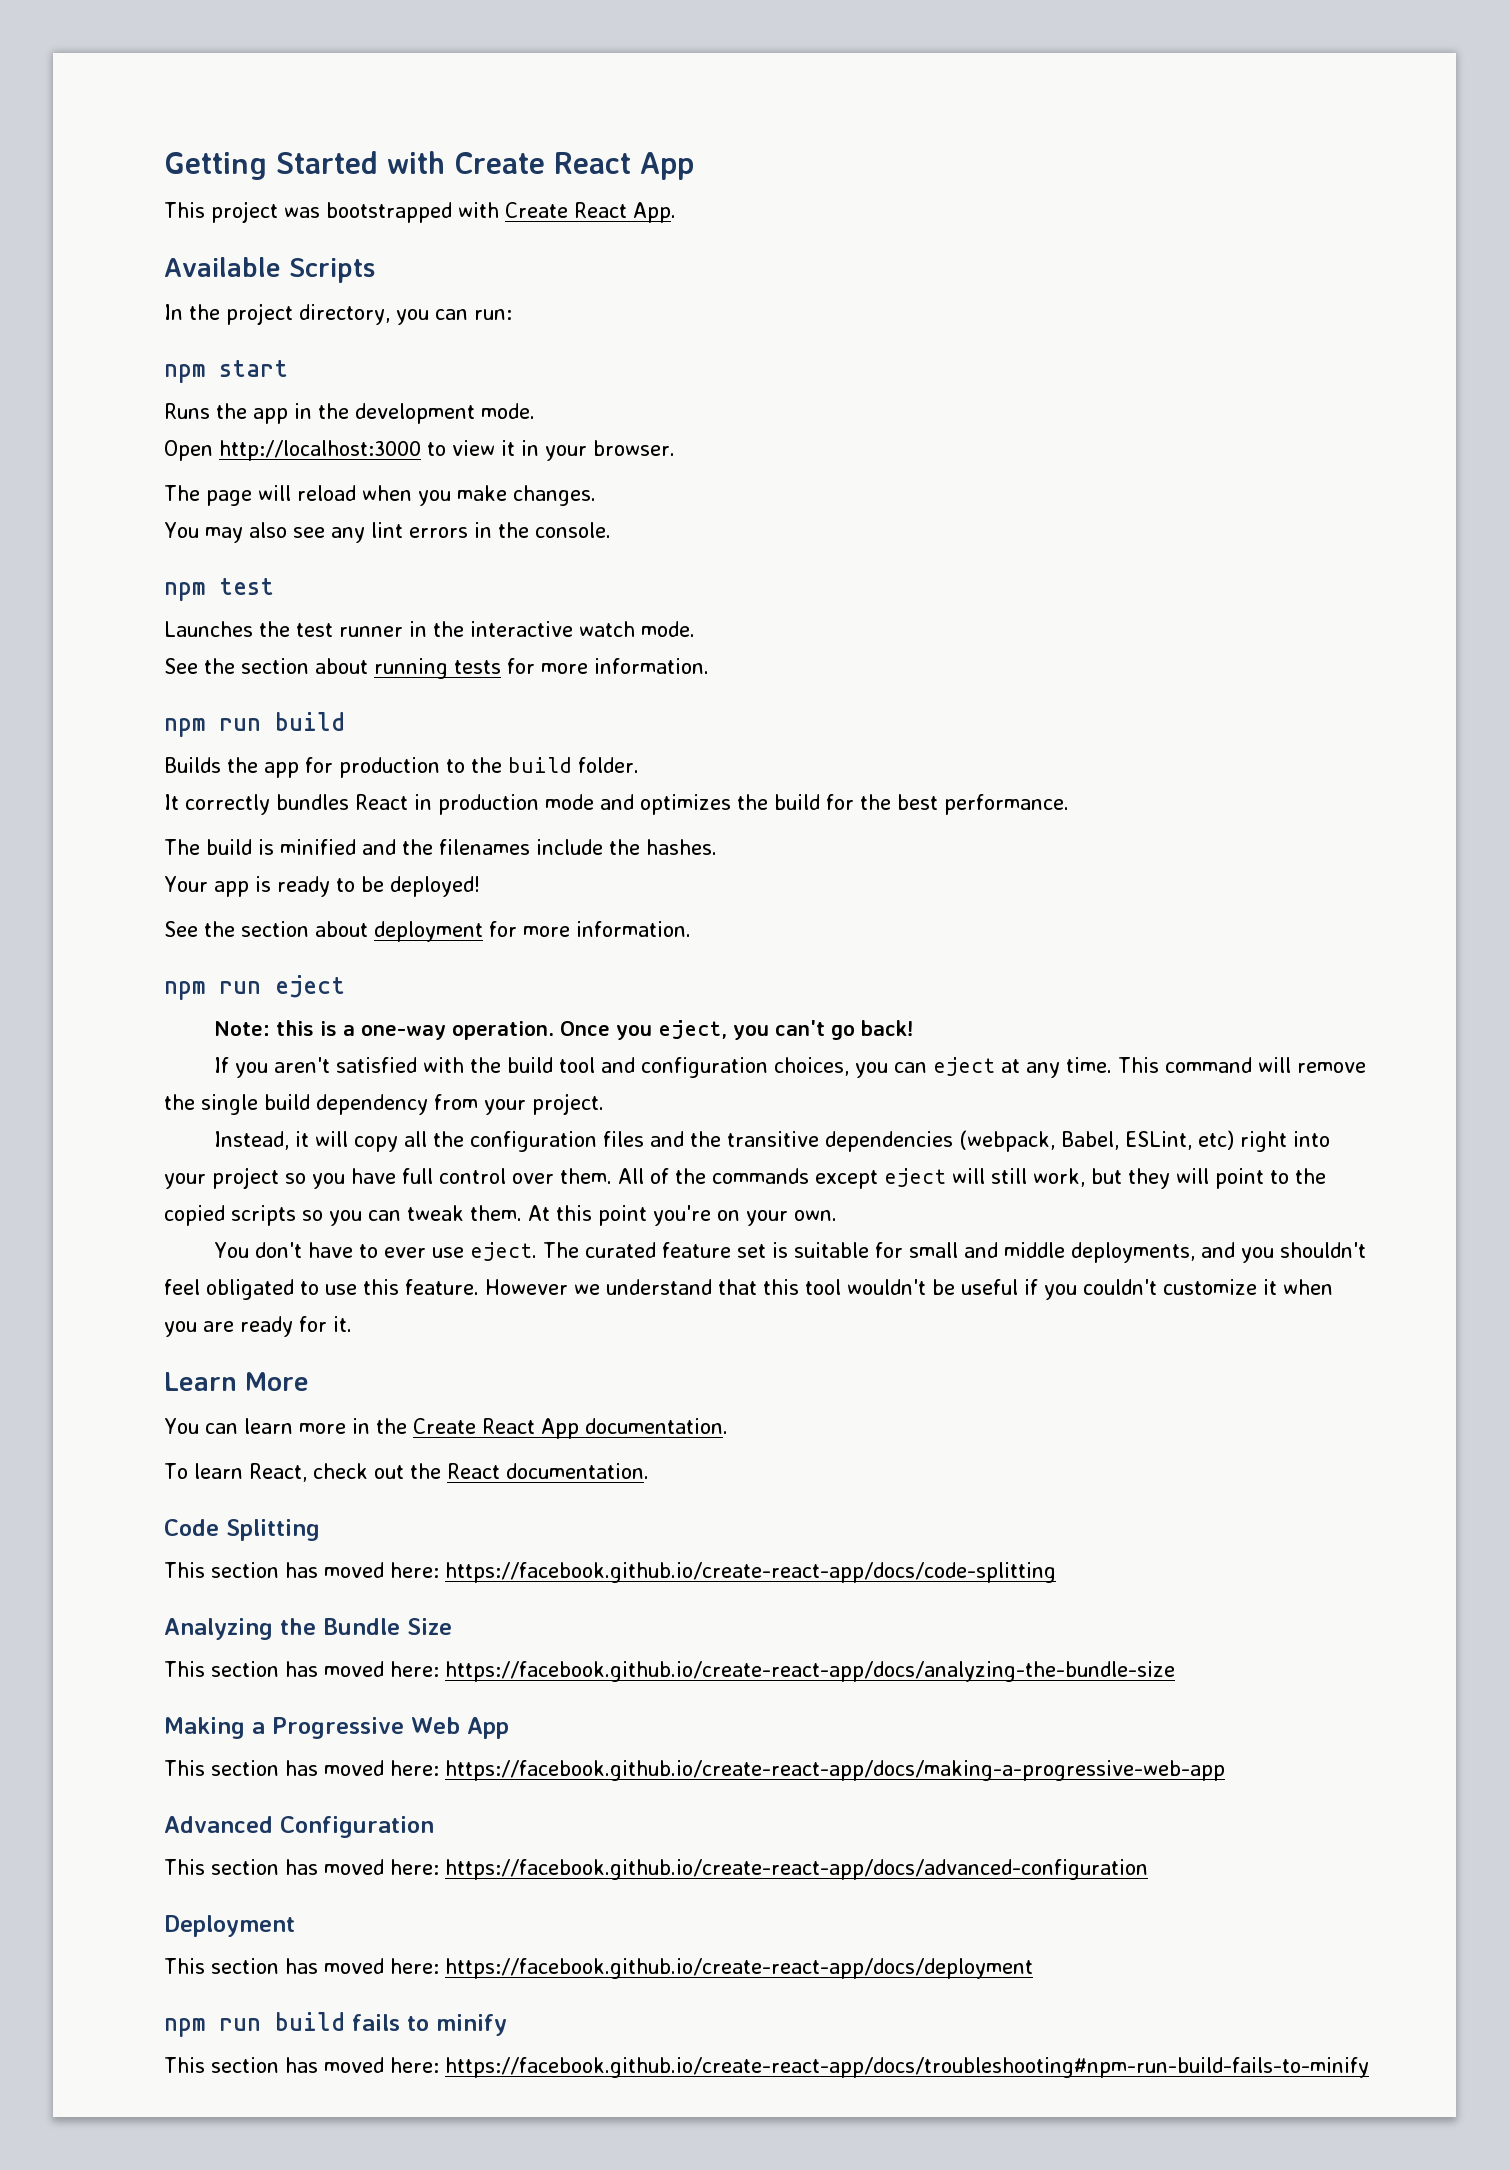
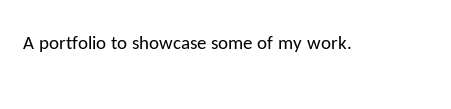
- Getting Started with Create React App
- This project was bootstrapped with Create React App.
- Available Scripts
- In the project directory, you can run:
- npm start
- Runs the app in the development mode.
- Open http://localhost:3000 to view it in your browser.
- The page will reload when you make changes.
- You may also see any lint errors in the console.
- npm test
- Launches the test runner in the interactive watch mode.
- See the section about running tests for more information.
- npm run build
- Builds the app for production to the build folder.
- It correctly bundles React in production mode and optimizes the build for the best performance.
- The build is minified and the filenames include the hashes.
- Your app is ready to be deployed!
- See the section about deployment for more information.
- npm run eject
- Note: this is a one-way operation. Once you eject, you can't go back!
- If you aren't satisfied with the build tool and configuration choices, you can eject at any time. This command will remove the single build dependency from your project.
- Instead, it will copy all the configuration files and the transitive dependencies (webpack, Babel, ESLint, etc) right into your project so you have full control over them. All of the commands except eject will still work, but they will point to the copied scripts so you can tweak them. At this point you're on your own.
- You don't have to ever use eject. The curated feature set is suitable for small and middle deployments, and you shouldn't feel obligated to use this feature. However we understand that this tool wouldn't be useful if you couldn't customize it when you are ready for it.
- Learn More
- You can learn more in the Create React App documentation.
- To learn React, check out the React documentation.
- Code Splitting
- This section has moved here: https://facebook.github.io/create-react-app/docs/code-splitting
- Analyzing the Bundle Size
- This section has moved here: https://facebook.github.io/create-react-app/docs/analyzing-the-bundle-size
- Making a Progressive Web App
- This section has moved here: https://facebook.github.io/create-react-app/docs/making-a-progressive-web-app
- Advanced Configuration
- This section has moved here: https://facebook.github.io/create-react-app/docs/advanced-configuration
- Deployment
- This section has moved here: https://facebook.github.io/create-react-app/docs/deployment
- npm run build fails to minify
- This section has moved here: https://facebook.github.io/create-react-app/docs/troubleshooting#npm-run-build-fails-to-minify
+ A portfolio to showcase some of my work.

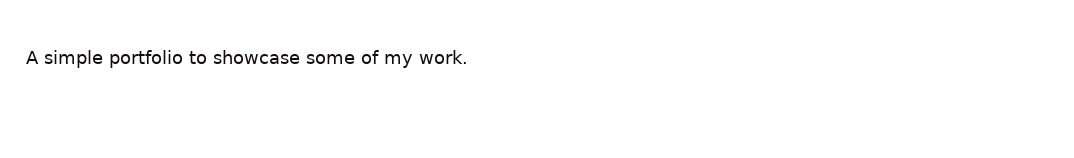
- A portfolio to showcase some of my work.
+ A simple portfolio to showcase some of my work.

